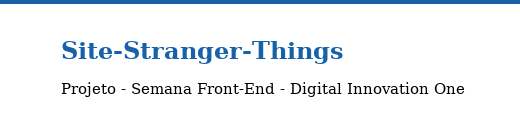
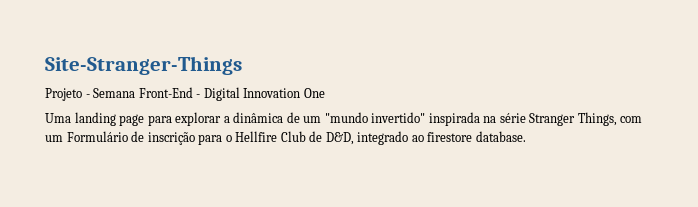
+ Uma landing page para explorar a dinâmica de um "mundo invertido" inspirada na série Stranger Things, com um Formulário de inscrição para o Hellfire Club de D&D, integrado ao firestore database.

